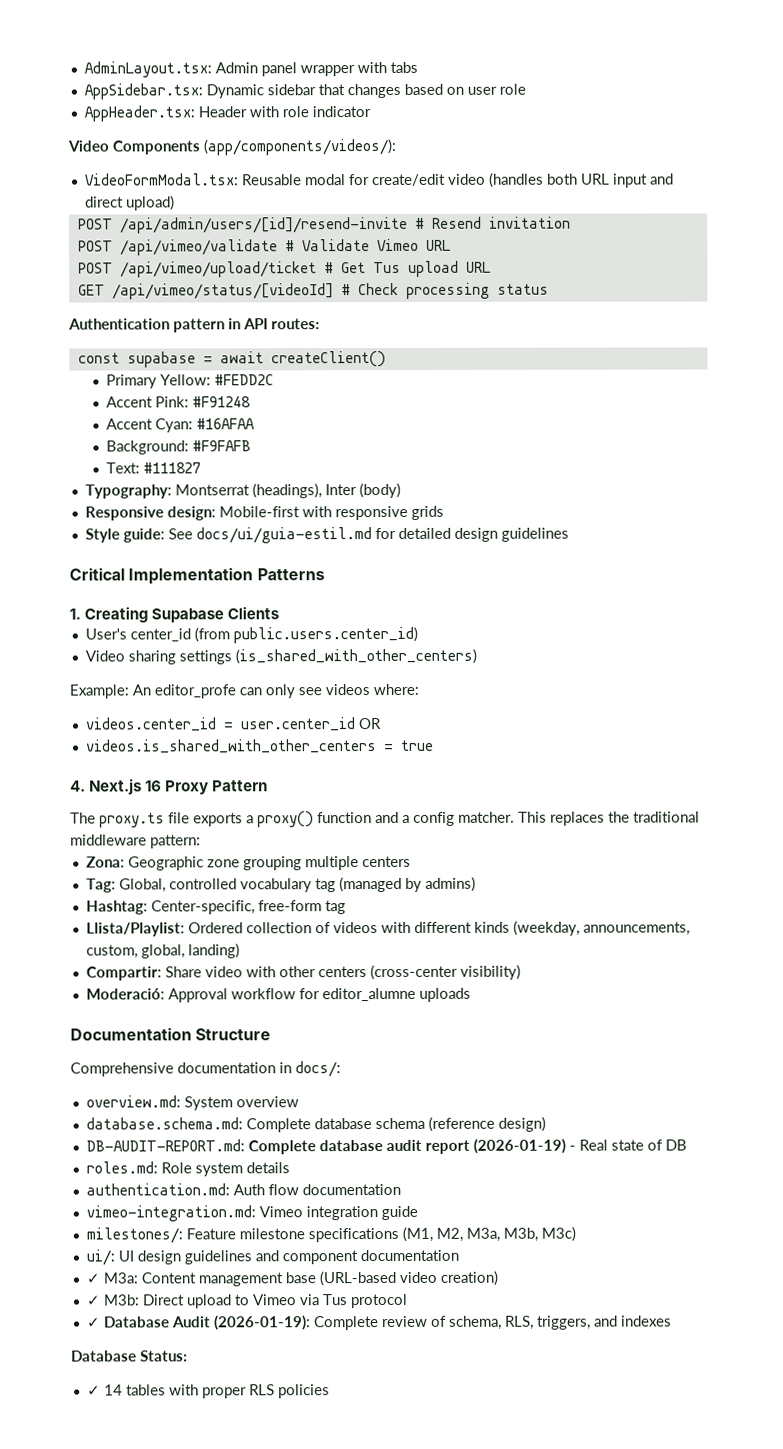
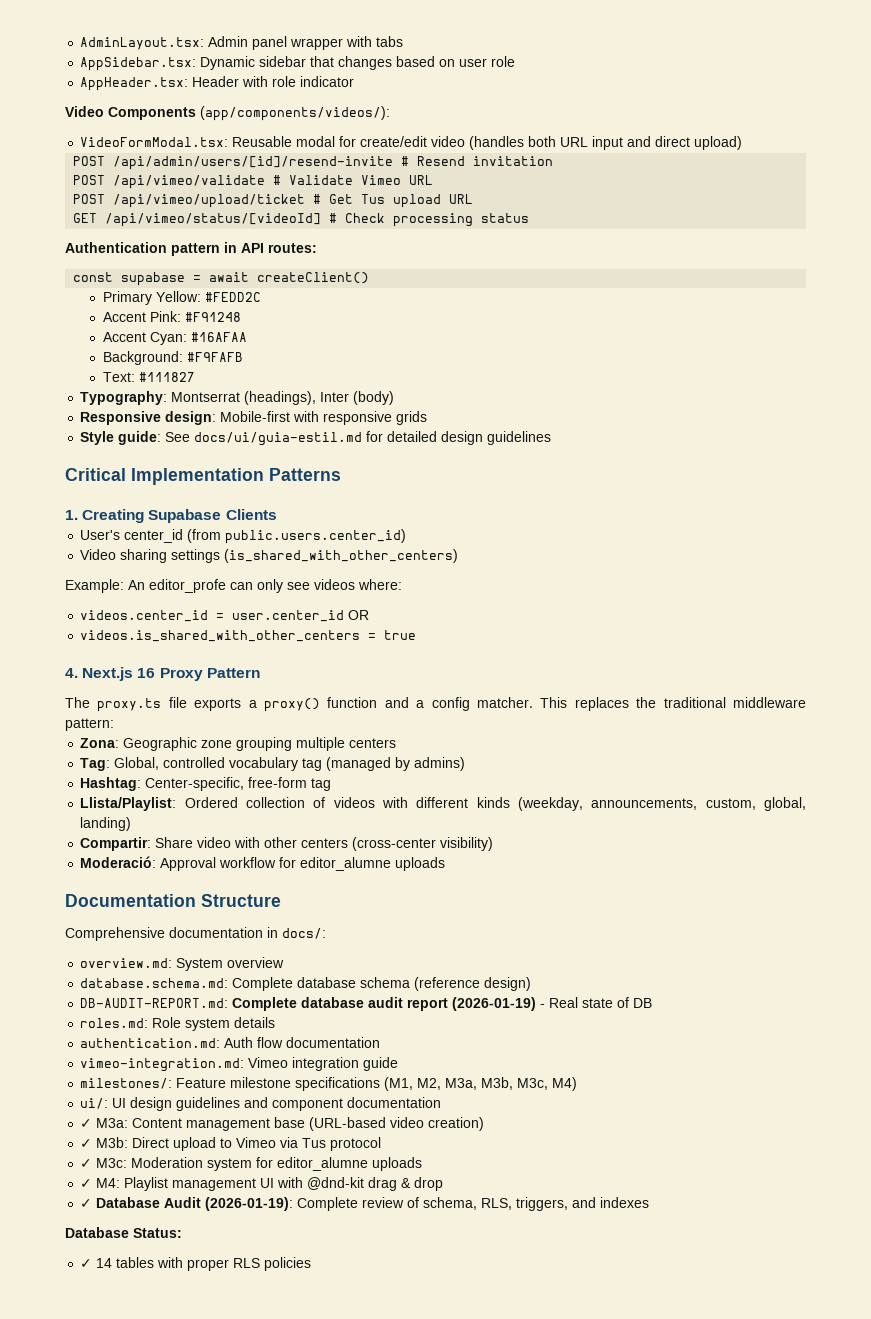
- milestones/: Feature milestone specifications (M1, M2, M3a, M3b, M3c)
+ milestones/: Feature milestone specifications (M1, M2, M3a, M3b, M3c, M4)
+ ✓ M3c: Moderation system for editor_alumne uploads
+ ✓ M4: Playlist management UI with @dnd-kit drag & drop

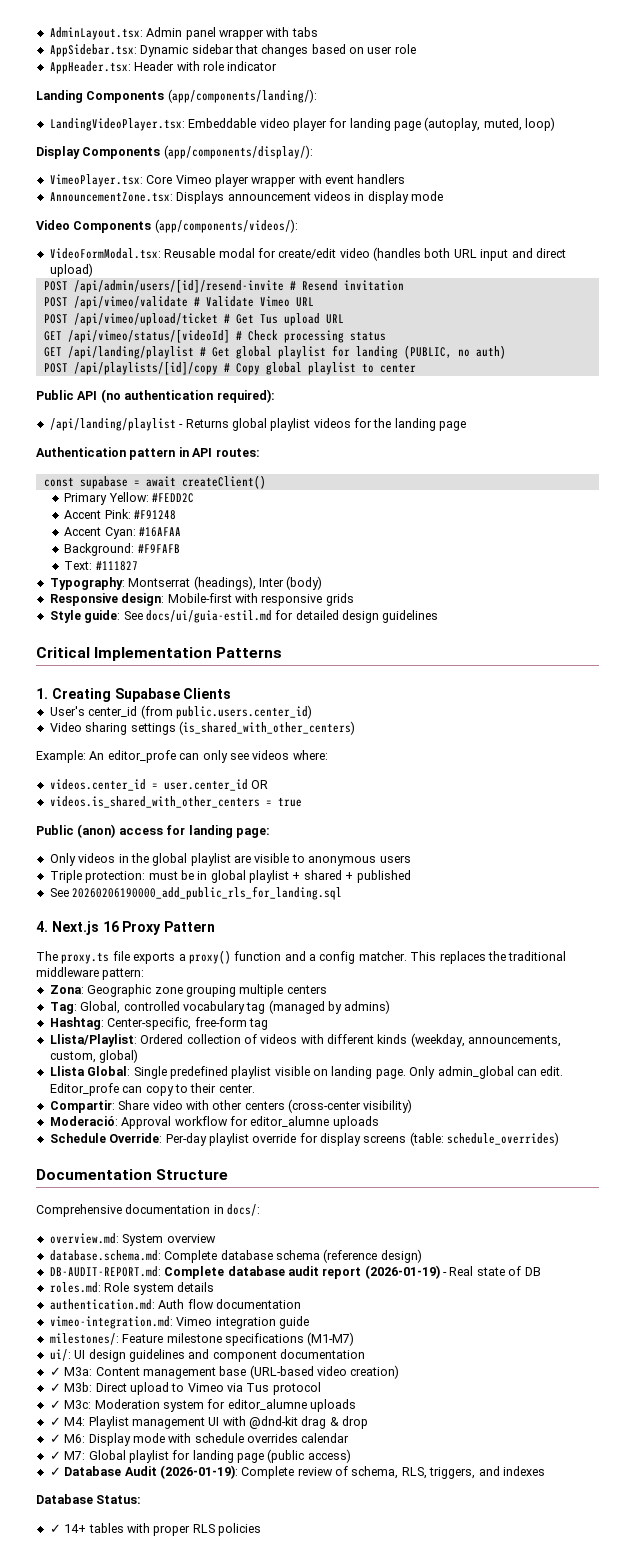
+ Landing Components (app/components/landing/):
+ LandingVideoPlayer.tsx: Embeddable video player for landing page (autoplay, muted, loop)
+ Display Components (app/components/display/):
+ VimeoPlayer.tsx: Core Vimeo player wrapper with event handlers
+ AnnouncementZone.tsx: Displays announcement videos in display mode
+ GET /api/landing/playlist # Get global playlist for landing (PUBLIC, no auth)
+ POST /api/playlists/[id]/copy # Copy global playlist to center
+ Public API (no authentication required):
+ /api/landing/playlist - Returns global playlist videos for the landing page
+ Public (anon) access for landing page:
+ Only videos in the global playlist are visible to anonymous users
+ Triple protection: must be in global playlist + shared + published
+ See 20260206190000_add_public_rls_for_landing.sql
- Llista/Playlist: Ordered collection of videos with different kinds (weekday, announcements, custom, global, landing)
+ Llista/Playlist: Ordered collection of videos with different kinds (weekday, announcements, custom, global)
+ Llista Global: Single predefined playlist visible on landing page. Only admin_global can edit. Editor_profe can copy to their center.
+ Schedule Override: Per-day playlist override for display screens (table: schedule_overrides)
- milestones/: Feature milestone specifications (M1, M2, M3a, M3b, M3c, M4)
+ milestones/: Feature milestone specifications (M1-M7)
+ ✓ M6: Display mode with schedule overrides calendar
+ ✓ M7: Global playlist for landing page (public access)
- ✓ 14 tables with proper RLS policies
+ ✓ 14+ tables with proper RLS policies

